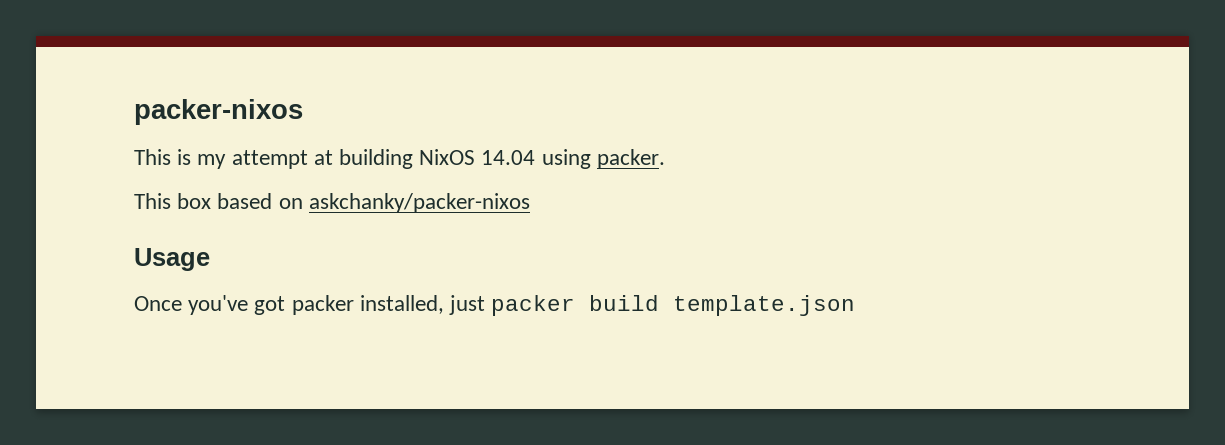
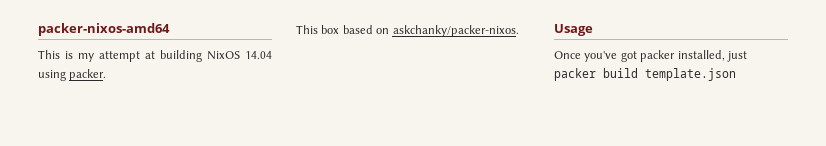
- packer-nixos
+ packer-nixos-amd64
- This box based on askchanky/packer-nixos
+ This box based on askchanky/packer-nixos.

